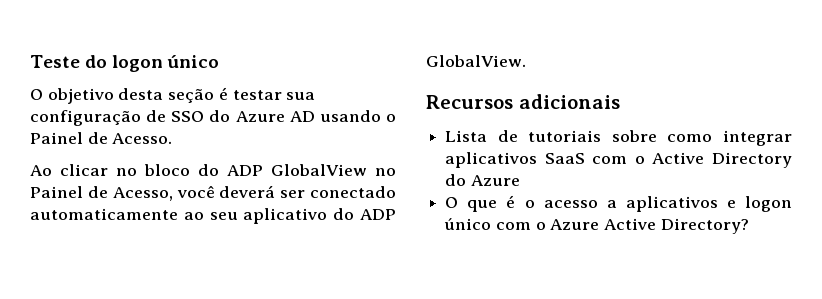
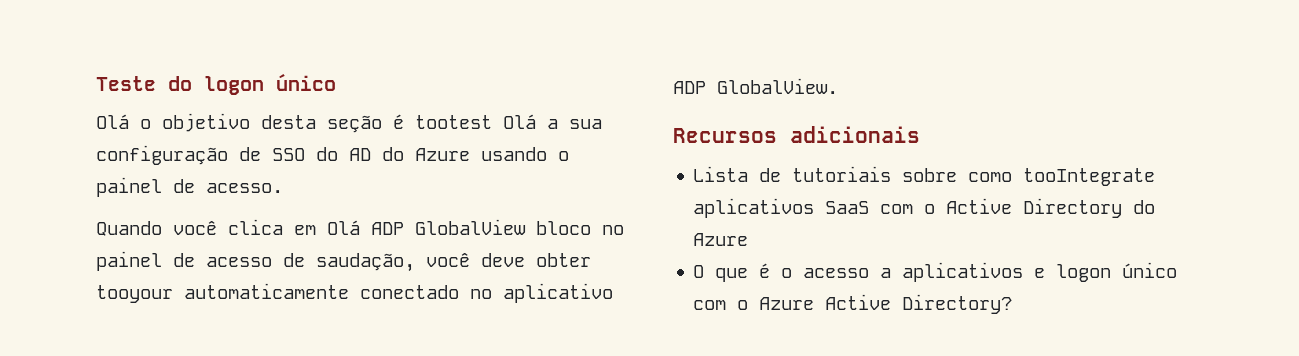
- O objetivo desta seção é testar sua configuração de SSO do Azure AD usando o Painel de Acesso.
- Ao clicar no bloco do ADP GlobalView no Painel de Acesso, você deverá ser conectado automaticamente ao seu aplicativo do ADP GlobalView.
+ Olá o objetivo desta seção é tootest Olá a sua configuração de SSO do AD do Azure usando o painel de acesso.
+ Quando você clica em Olá ADP GlobalView bloco no painel de acesso de saudação, você deve obter tooyour automaticamente conectado no aplicativo ADP GlobalView.
- Lista de tutoriais sobre como integrar aplicativos SaaS com o Active Directory do Azure
+ Lista de tutoriais sobre como tooIntegrate aplicativos SaaS com o Active Directory do Azure

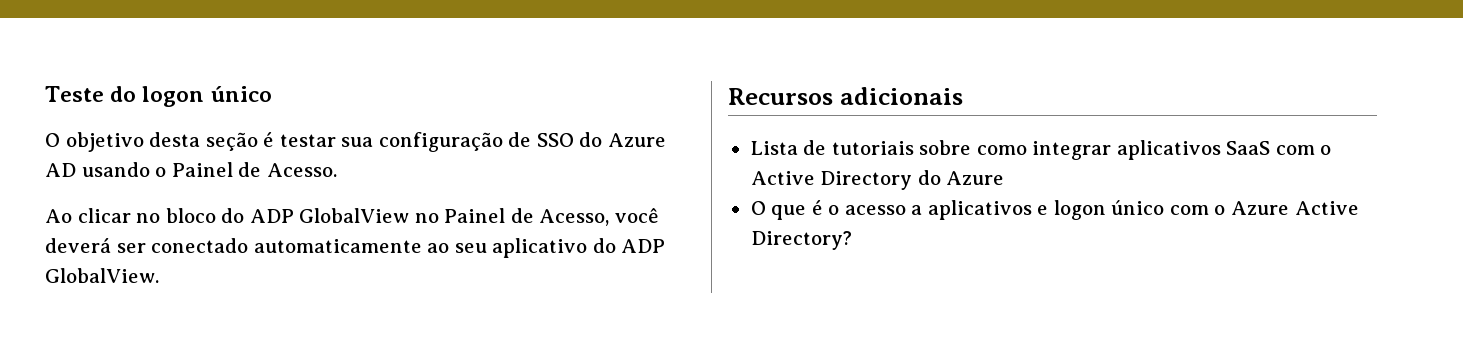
- Olá o objetivo desta seção é tootest Olá a sua configuração de SSO do AD do Azure usando o painel de acesso.
- Quando você clica em Olá ADP GlobalView bloco no painel de acesso de saudação, você deve obter tooyour automaticamente conectado no aplicativo ADP GlobalView.
+ O objetivo desta seção é testar sua configuração de SSO do Azure AD usando o Painel de Acesso.
+ Ao clicar no bloco do ADP GlobalView no Painel de Acesso, você deverá ser conectado automaticamente ao seu aplicativo do ADP GlobalView.
- Lista de tutoriais sobre como tooIntegrate aplicativos SaaS com o Active Directory do Azure
+ Lista de tutoriais sobre como integrar aplicativos SaaS com o Active Directory do Azure

